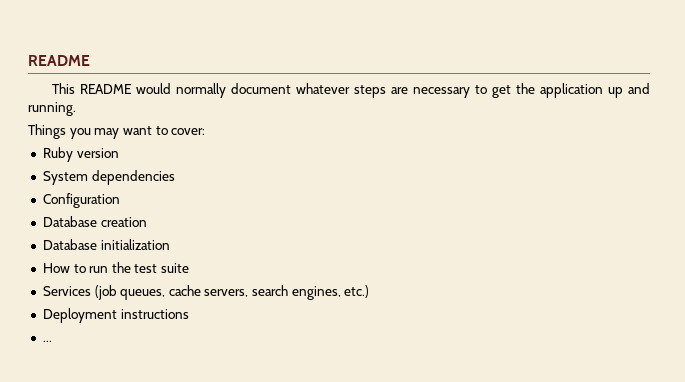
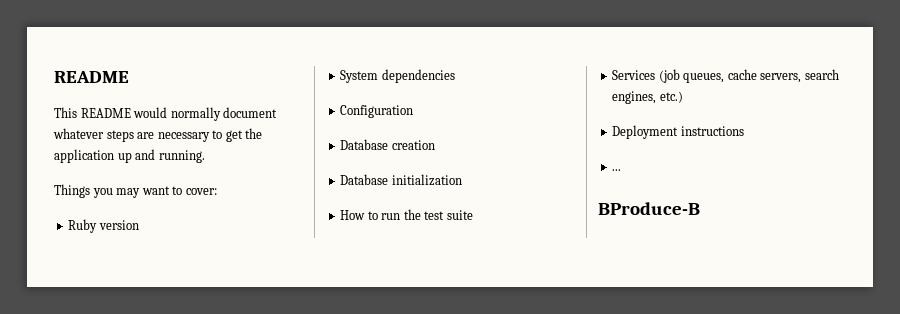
+ BProduce-B

